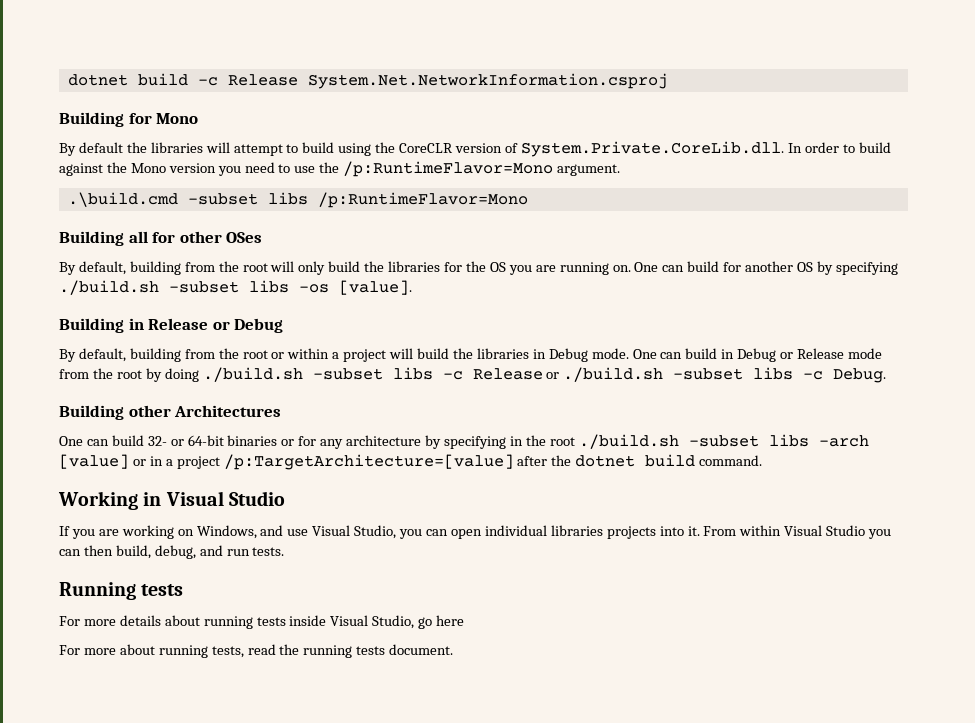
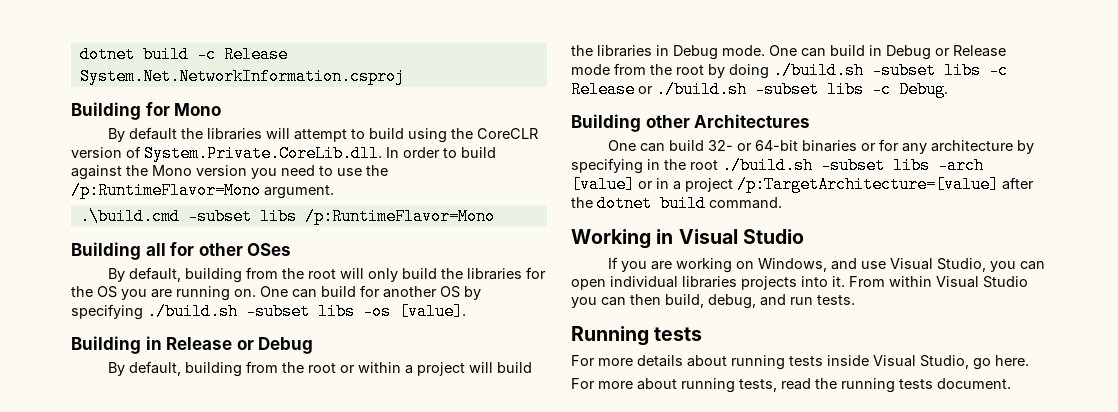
- For more details about running tests inside Visual Studio, go here
+ For more details about running tests inside Visual Studio, go here.

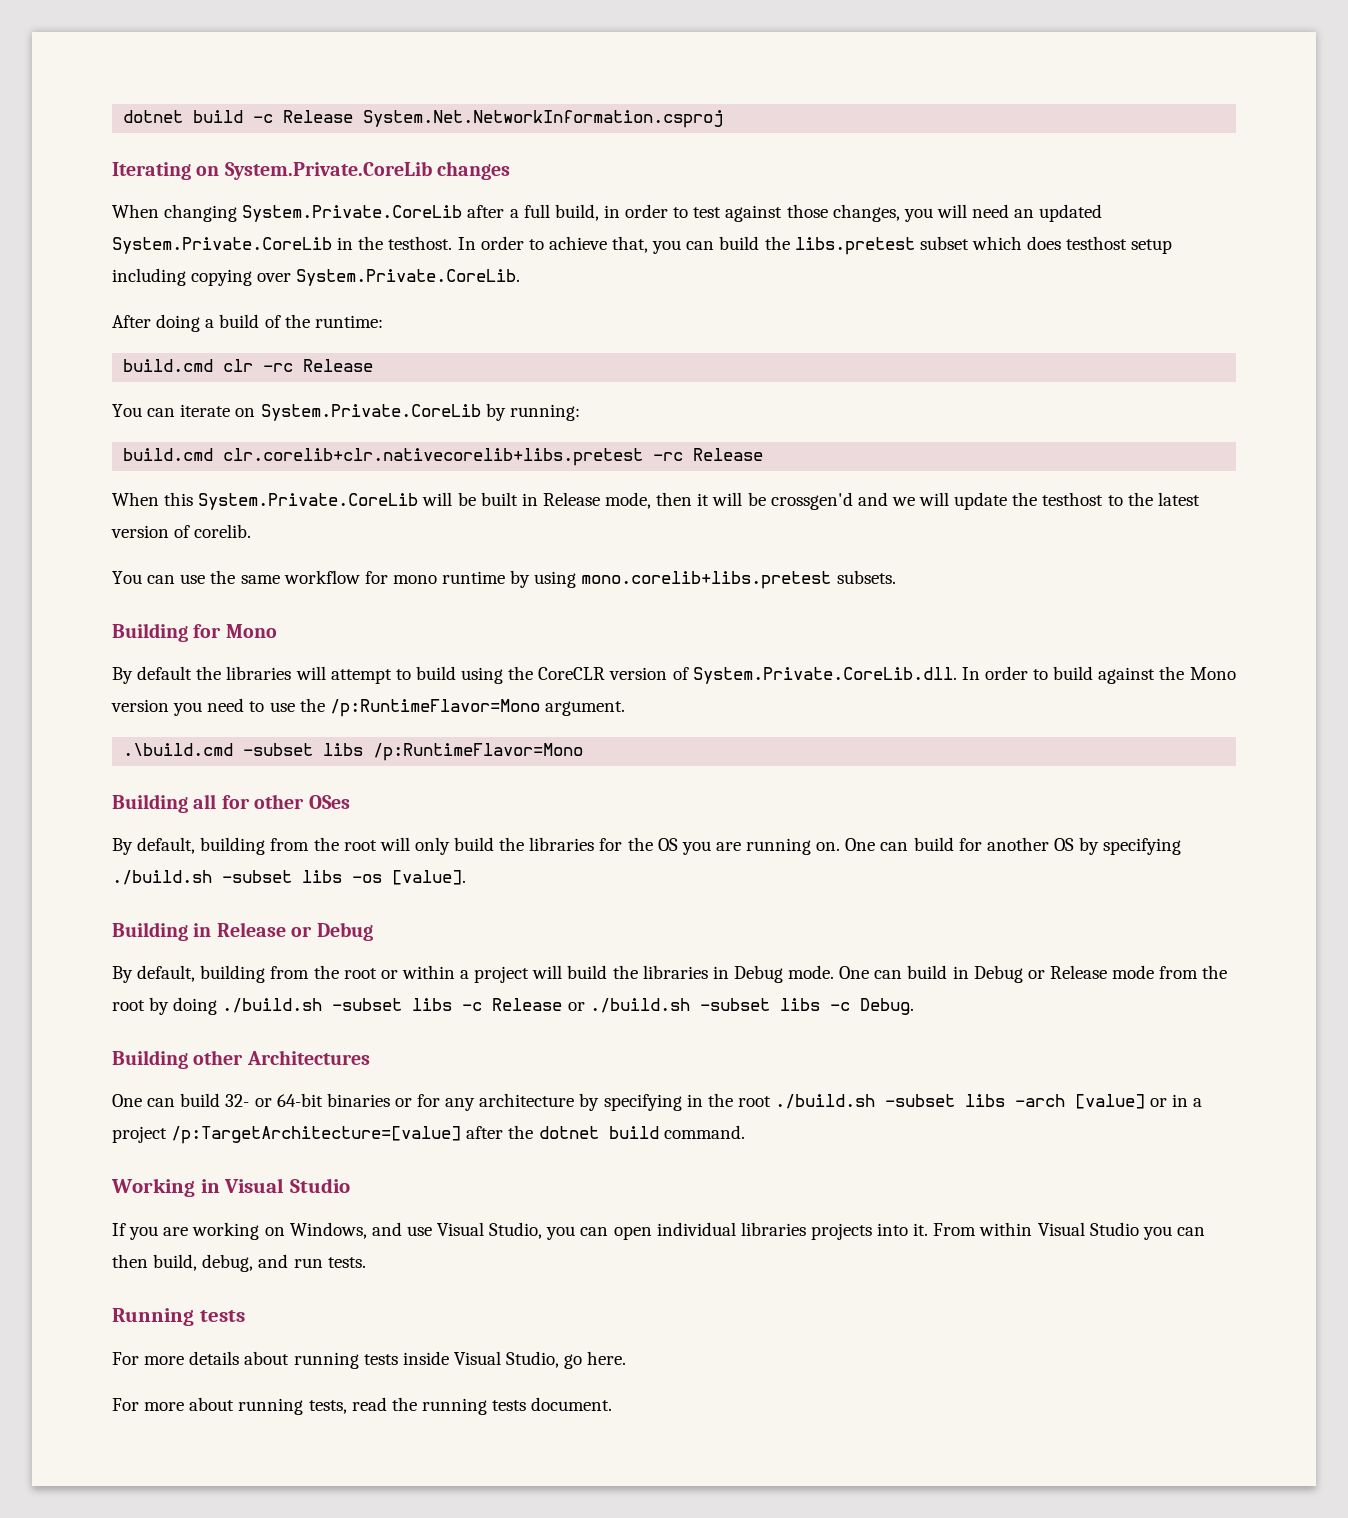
+ Iterating on System.Private.CoreLib changes
+ When changing System.Private.CoreLib after a full build, in order to test against those changes, you will need an updated System.Private.CoreLib in the testhost. In order to achieve that, you can build the libs.pretest subset which does testhost setup including copying over System.Private.CoreLib.
+ After doing a build of the runtime:
+ build.cmd clr -rc Release
+ You can iterate on System.Private.CoreLib by running:
+ build.cmd clr.corelib+clr.nativecorelib+libs.pretest -rc Release
+ When this System.Private.CoreLib will be built in Release mode, then it will be crossgen'd and we will update the testhost to the latest version of corelib.
+ You can use the same workflow for mono runtime by using mono.corelib+libs.pretest subsets.

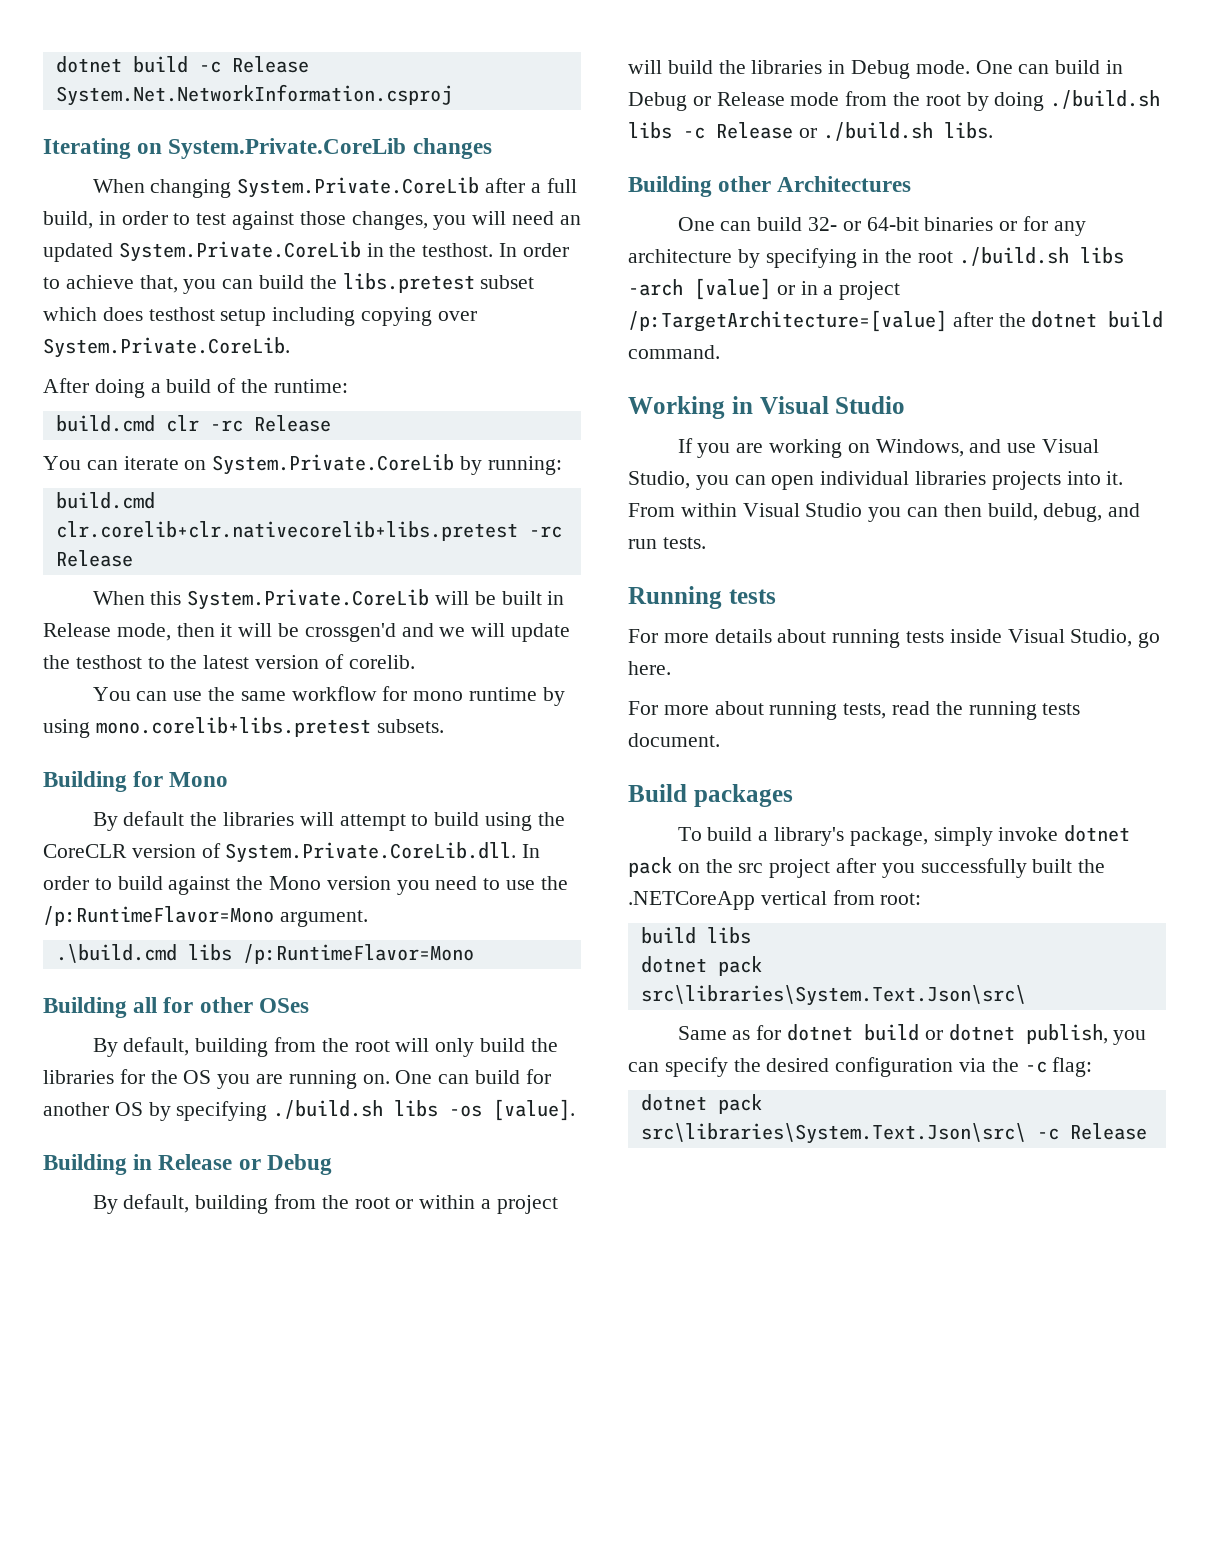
- .\build.cmd -subset libs /p:RuntimeFlavor=Mono
+ .\build.cmd libs /p:RuntimeFlavor=Mono
- One can build for another OS by specifying ./build.sh -subset libs -os [value].
+ One can build for another OS by specifying ./build.sh libs -os [value].
- One can build in Debug or Release mode from the root by doing ./build.sh -subset libs -c Release or ./build.sh -subset libs -c Debug.
+ One can build in Debug or Release mode from the root by doing ./build.sh libs -c Release or ./build.sh libs.
- One can build 32- or 64-bit binaries or for any architecture by specifying in the root ./build.sh -subset libs -arch [value] or in a project /p:TargetArchitecture=[value] after the dotnet build command.
+ One can build 32- or 64-bit binaries or for any architecture by specifying in the root ./build.sh libs -arch [value] or in a project /p:TargetArchitecture=[value] after the dotnet build command.
+ Build packages
+ To build a library's package, simply invoke dotnet pack on the src project after you successfully built the .NETCoreApp vertical from root:
+ build libs
+ dotnet pack src\libraries\System.Text.Json\src\
+ Same as for dotnet build or dotnet publish, you can specify the desired configuration via the -c flag:
+ dotnet pack src\libraries\System.Text.Json\src\ -c Release

